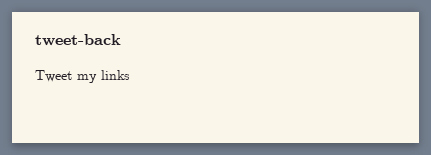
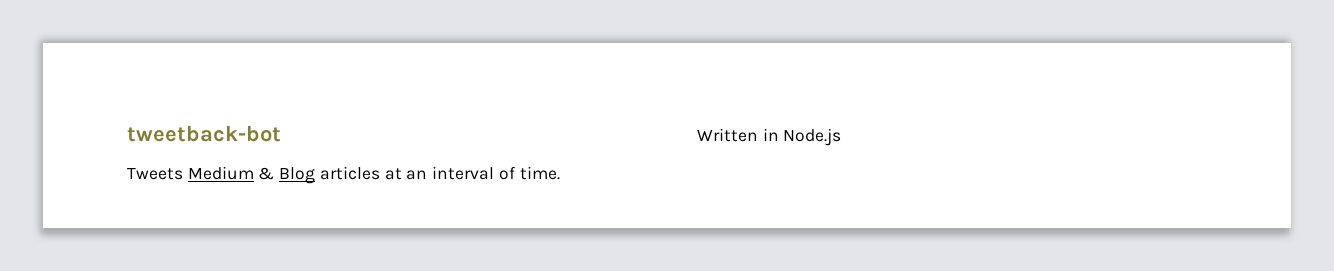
- tweet-back
- Tweet my links
+ tweetback-bot
+ Tweets Medium & Blog articles at an interval of time.
+ Written in Node.js

